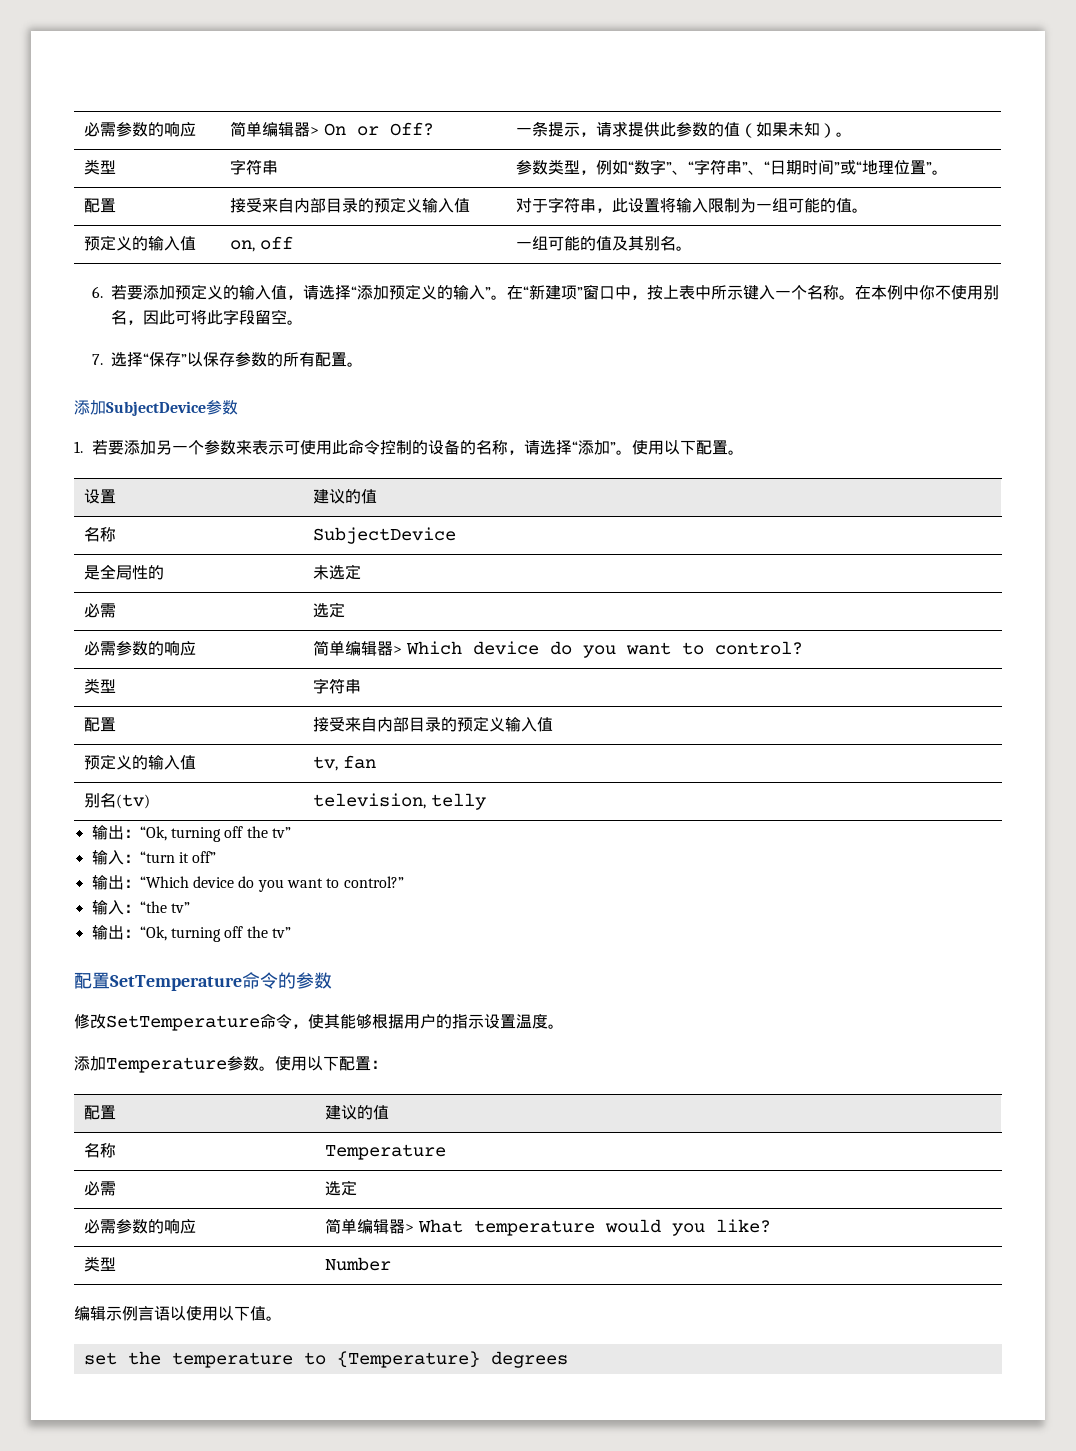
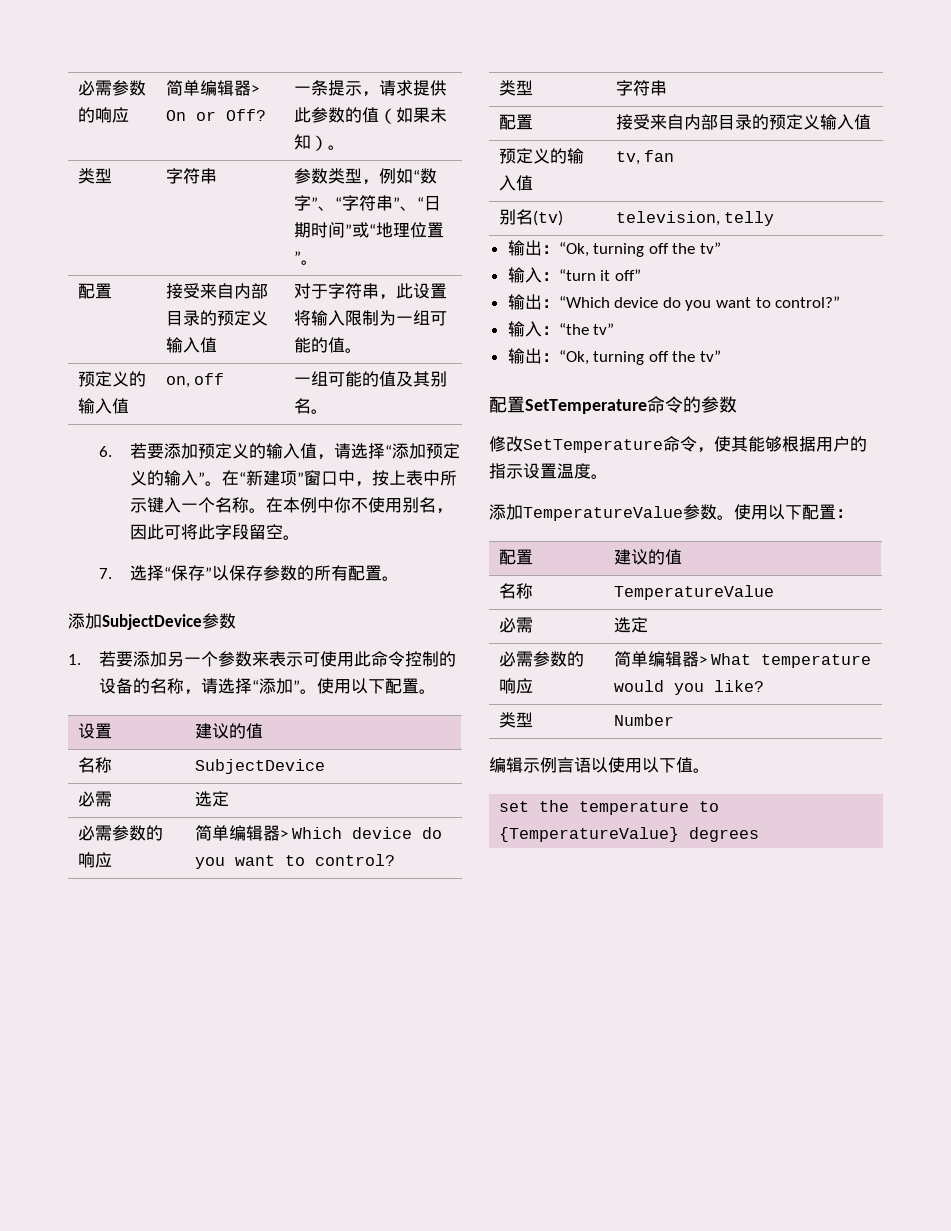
- 是全局性的 | 未选定
- 添加Temperature参数。
+ 添加TemperatureValue参数。
- 名称 | Temperature
+ 名称 | TemperatureValue
- set the temperature to {Temperature} degrees
+ set the temperature to {TemperatureValue} degrees

